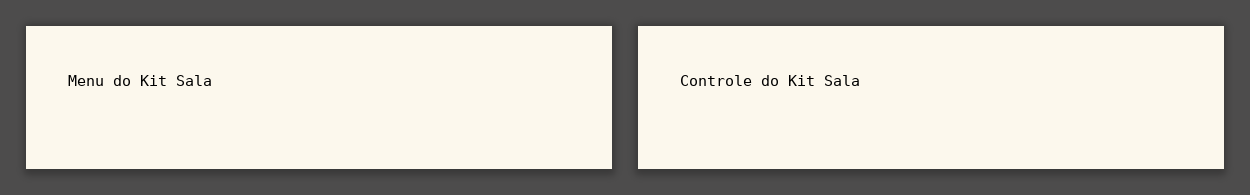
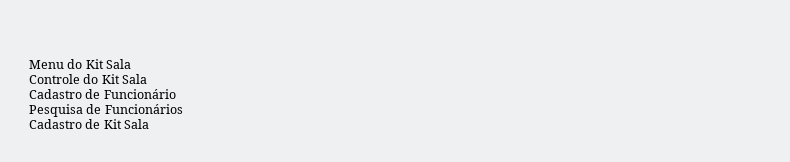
+ Cadastro de Funcionário
+ Pesquisa de Funcionários
+ Cadastro de Kit Sala

